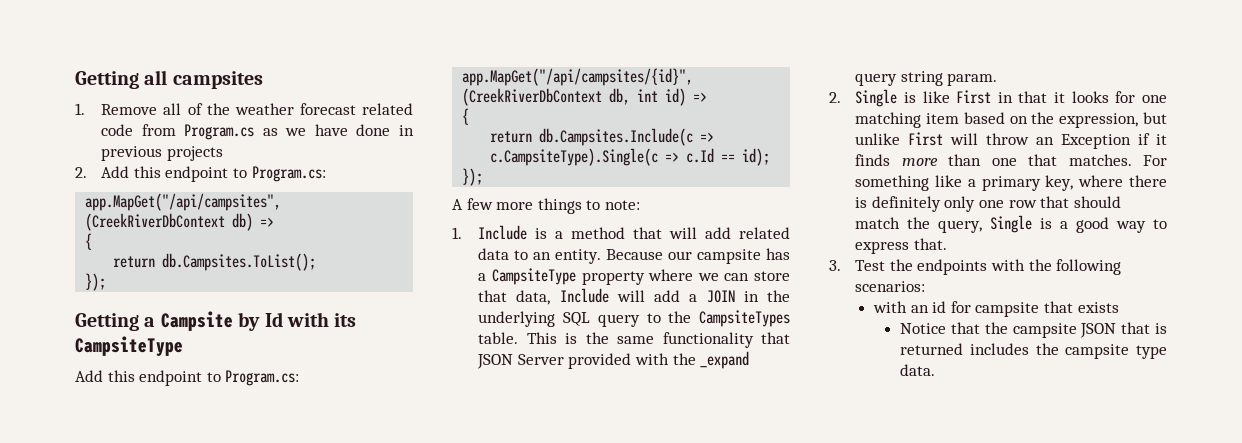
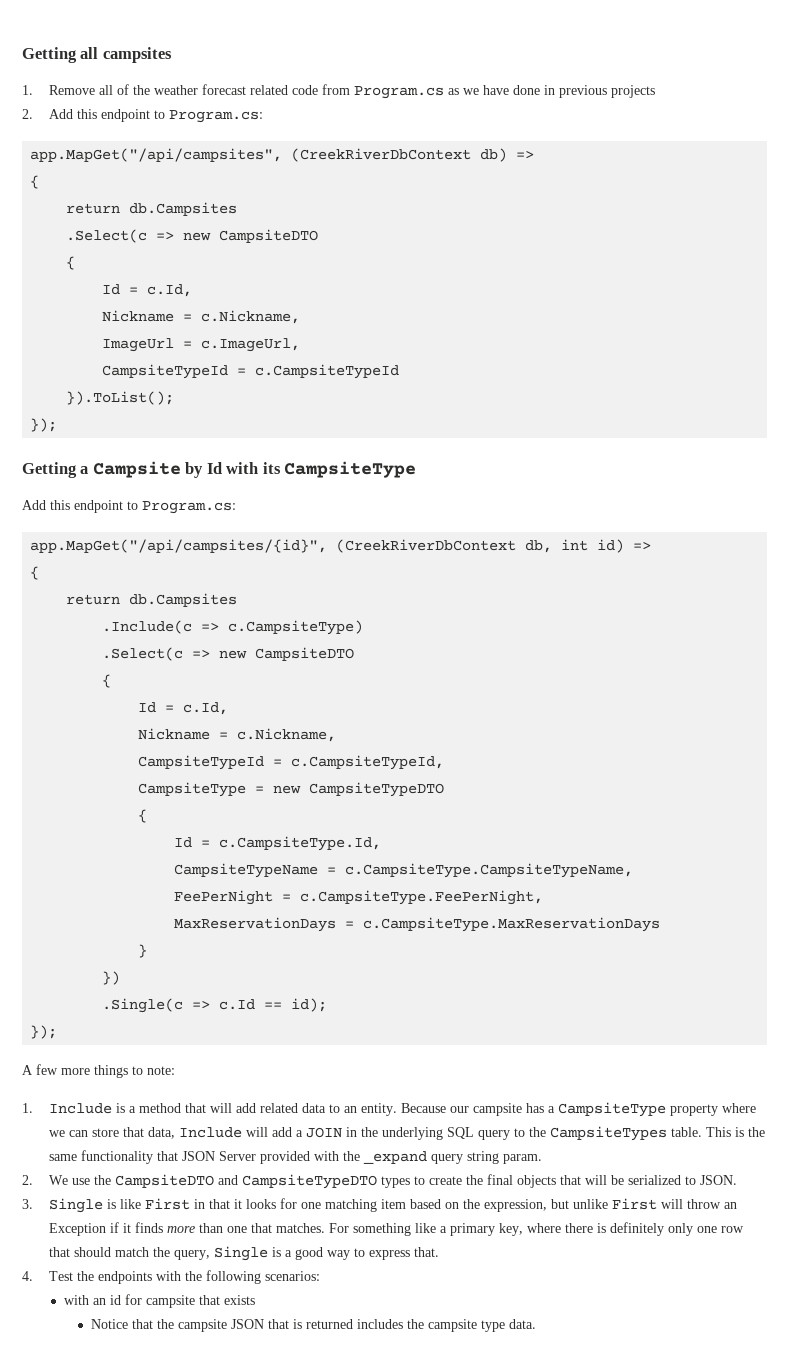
  app.MapGet("/api/campsites", (CreekRiverDbContext db) =>
  {
- return db.Campsites.ToList();
+ return db.Campsites
+ .Select(c => new CampsiteDTO
+ {
+ Id = c.Id,
+ Nickname = c.Nickname,
+ ImageUrl = c.ImageUrl,
+ CampsiteTypeId = c.CampsiteTypeId
+ }).ToList();
  app.MapGet("/api/campsites/{id}", (CreekRiverDbContext db, int id) =>
  {
- return db.Campsites.Include(c => c.CampsiteType).Single(c => c.Id == id);
+ return db.Campsites
+ .Include(c => c.CampsiteType)
+ .Select(c => new CampsiteDTO
+ {
+ Id = c.Id,
+ Nickname = c.Nickname,
+ CampsiteTypeId = c.CampsiteTypeId,
+ CampsiteType = new CampsiteTypeDTO
+ {
+ Id = c.CampsiteType.Id,
+ CampsiteTypeName = c.CampsiteType.CampsiteTypeName,
+ FeePerNight = c.CampsiteType.FeePerNight,
+ MaxReservationDays = c.CampsiteType.MaxReservationDays
+ }
+ })
+ .Single(c => c.Id == id);
- 2. Single is like First in that it looks for one matching item based on the expression, but unlike First will throw an Exception if it finds more than one that matches.
+ 2. We use the CampsiteDTO and CampsiteTypeDTO types to create the final objects that will be serialized to JSON.
+ 3. Single is like First in that it looks for one matching item based on the expression, but unlike First will throw an Exception if it finds more than one that matches.
- 3. Test the endpoints with the following scenarios:
+ 4. Test the endpoints with the following scenarios:

